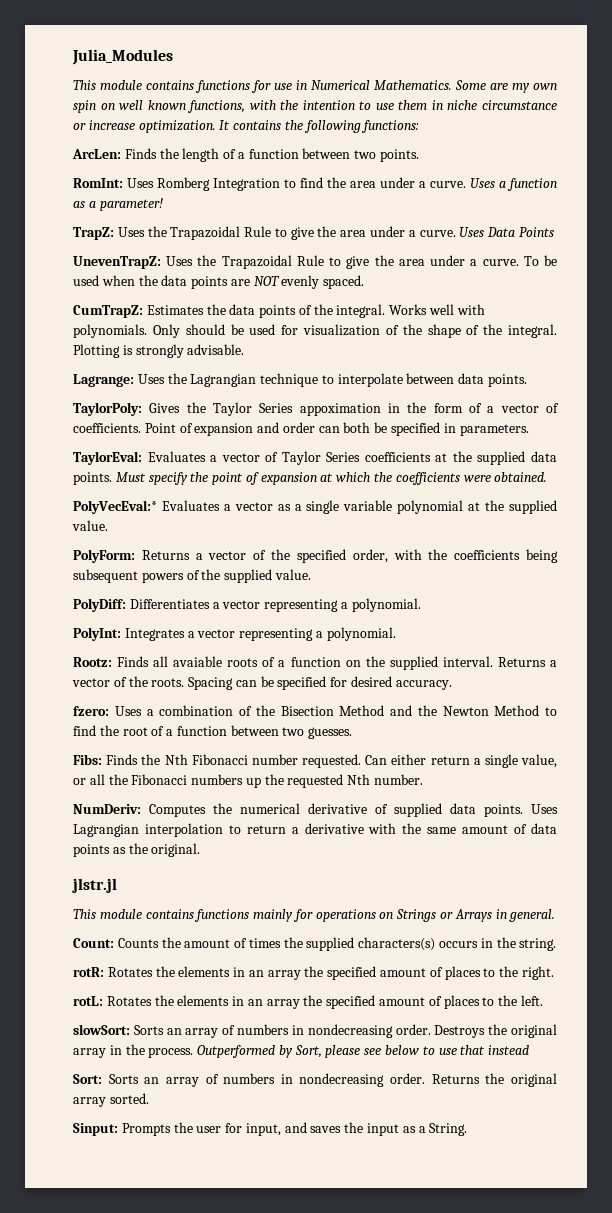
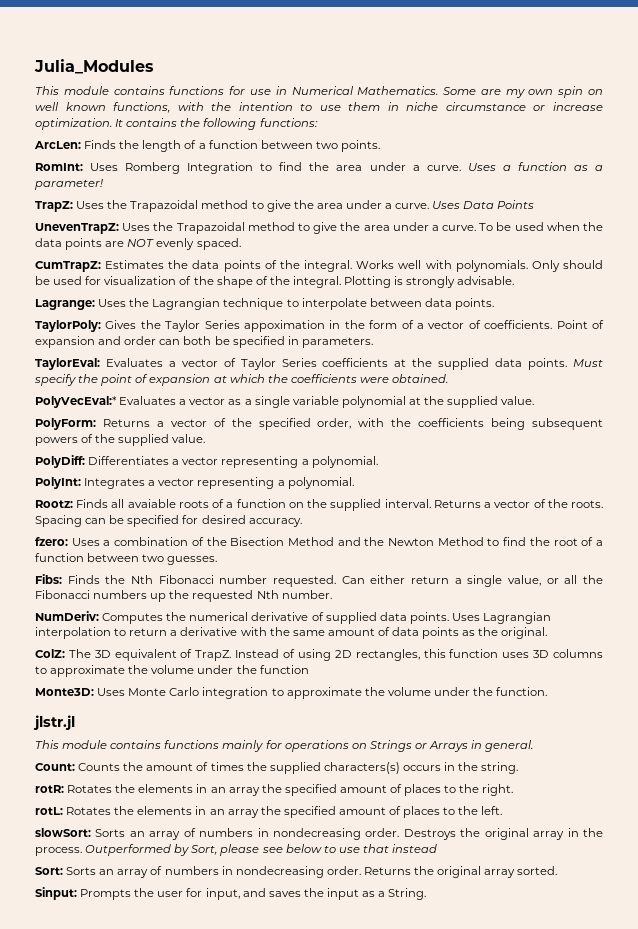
- TrapZ: Uses the Trapazoidal Rule to give the area under a curve.
+ TrapZ: Uses the Trapazoidal method to give the area under a curve.
- UnevenTrapZ: Uses the Trapazoidal Rule to give the area under a curve.
+ UnevenTrapZ: Uses the Trapazoidal method to give the area under a curve.
+ ColZ: The 3D equivalent of TrapZ. Instead of using 2D rectangles, this function uses 3D columns to approximate the volume under the function
+ Monte3D: Uses Monte Carlo integration to approximate the volume under the function.

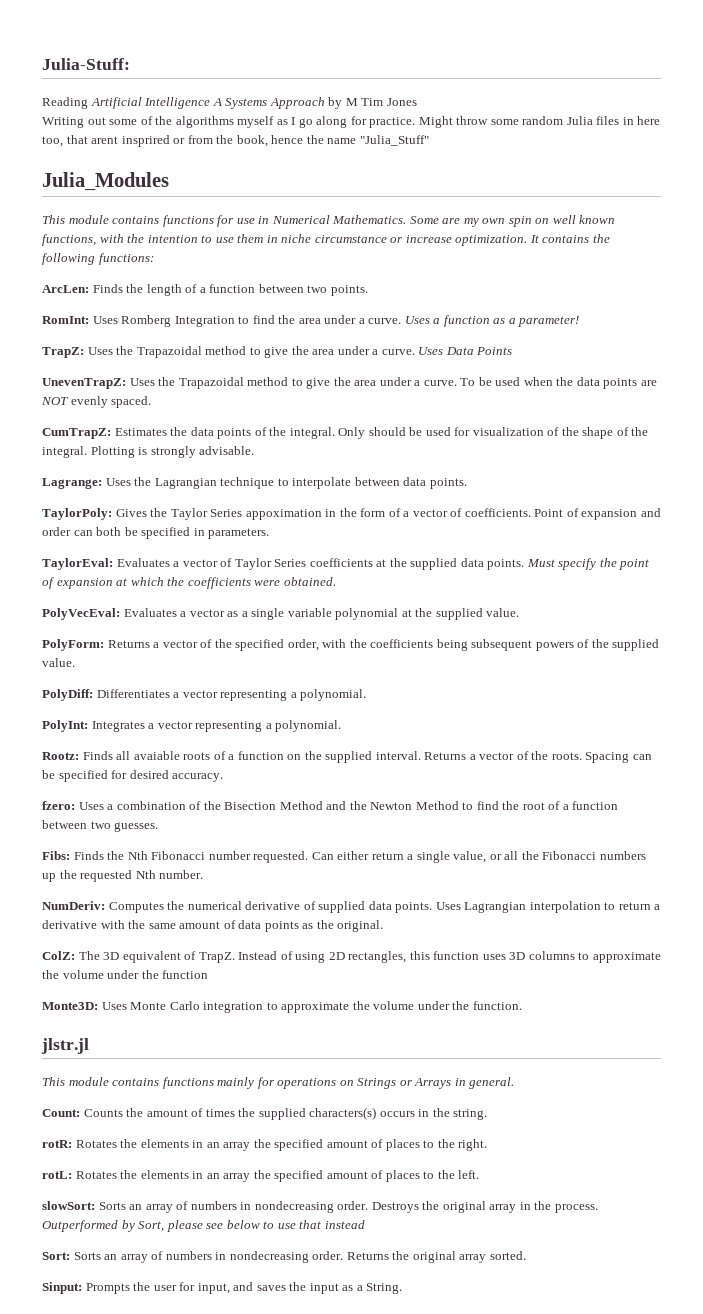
+ Julia-Stuff:
+ Reading Artificial Intelligence A Systems Approach by M Tim Jones
+ Writing out some of the algorithms myself as I go along for practice. Might throw some random Julia files in here too, that arent insprired or from the book, hence the name "Julia_Stuff"
- Works well with polynomials.
- PolyVecEval:* Evaluates a vector as a single variable polynomial at the supplied value.
+ PolyVecEval: Evaluates a vector as a single variable polynomial at the supplied value.

